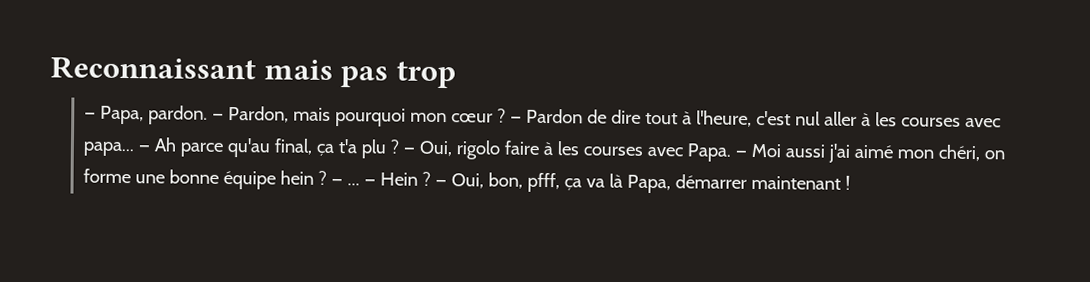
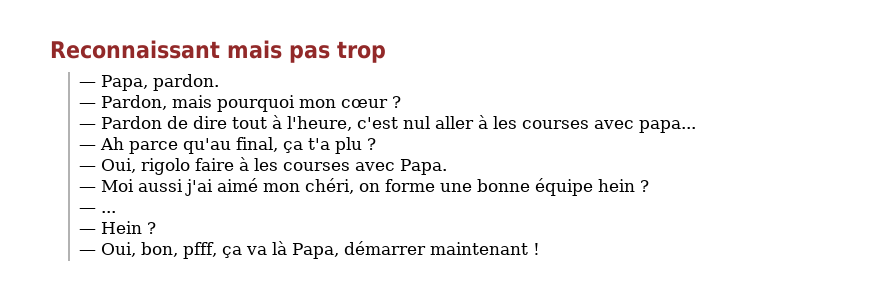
- — Papa, pardon. — Pardon, mais pourquoi mon cœur ? — Pardon de dire tout à l'heure, c'est nul aller à les courses avec papa... — Ah parce qu'au final, ça t'a plu ? — Oui, rigolo faire à les courses avec Papa. — Moi aussi j'ai aimé mon chéri, on forme une bonne équipe hein ? — ... — Hein ? — Oui, bon, pfff, ça va là Papa, démarrer maintenant !
+ — Papa, pardon.
+ — Pardon, mais pourquoi mon cœur ?
+ — Pardon de dire tout à l'heure, c'est nul aller à les courses avec papa...
+ — Ah parce qu'au final, ça t'a plu ?
+ — Oui, rigolo faire à les courses avec Papa.
+ — Moi aussi j'ai aimé mon chéri, on forme une bonne équipe hein ?
+ — ...
+ — Hein ?
+ — Oui, bon, pfff, ça va là Papa, démarrer maintenant !

